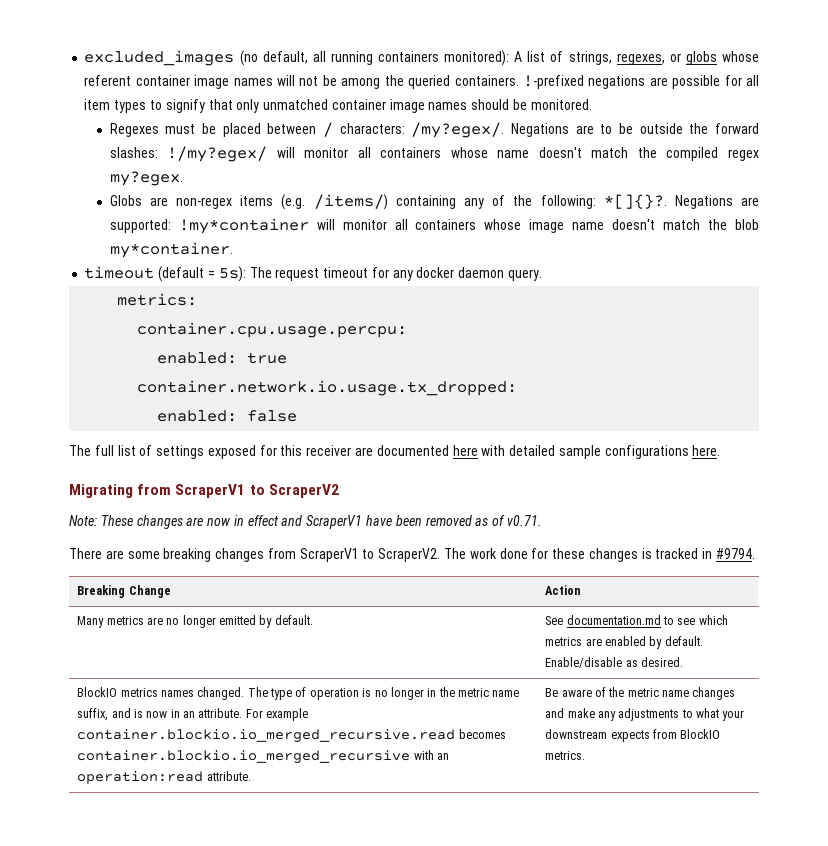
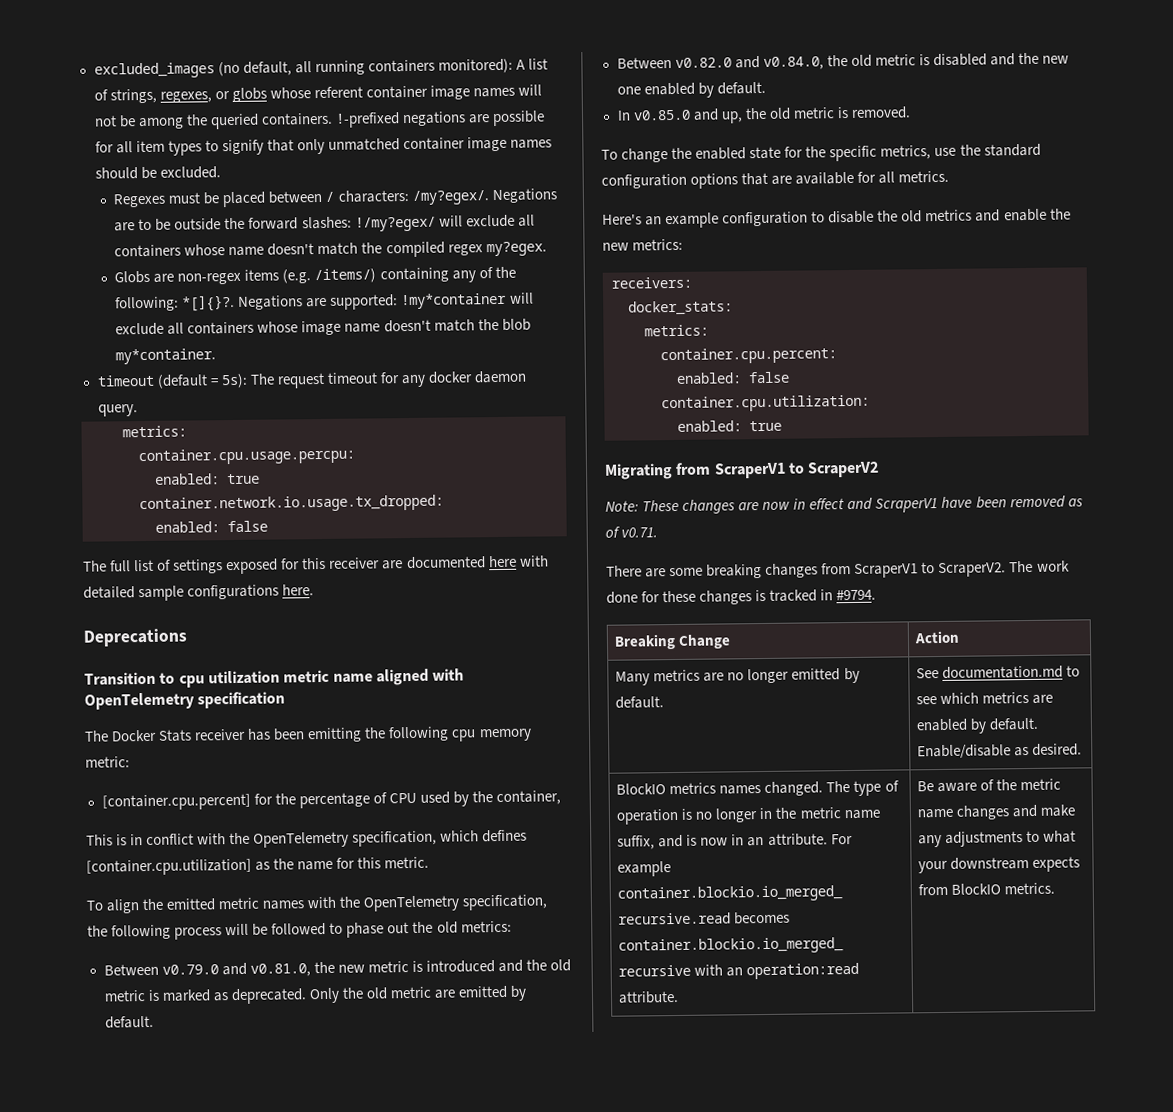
- !-prefixed negations are possible for all item types to signify that only unmatched container image names should be monitored.
+ !-prefixed negations are possible for all item types to signify that only unmatched container image names should be excluded.
- Negations are to be outside the forward slashes: !/my?egex/ will monitor all containers whose name doesn't match the compiled regex my?egex.
+ Negations are to be outside the forward slashes: !/my?egex/ will exclude all containers whose name doesn't match the compiled regex my?egex.
- Negations are supported: !my*container will monitor all containers whose image name doesn't match the blob my*container.
+ Negations are supported: !my*container will exclude all containers whose image name doesn't match the blob my*container.
+ Deprecations
+ Transition to cpu utilization metric name aligned with OpenTelemetry specification
+ The Docker Stats receiver has been emitting the following cpu memory metric:
+ [container.cpu.percent] for the percentage of CPU used by the container,
+ This is in conflict with the OpenTelemetry specification, which defines [container.cpu.utilization] as the name for this metric.
+ To align the emitted metric names with the OpenTelemetry specification, the following process will be followed to phase out the old metrics:
+ Between v0.79.0 and v0.81.0, the new metric is introduced and the old metric is marked as deprecated. Only the old metric are emitted by default.
+ Between v0.82.0 and v0.84.0, the old metric is disabled and the new one enabled by default.
+ In v0.85.0 and up, the old metric is removed.
+ To change the enabled state for the specific metrics, use the standard configuration options that are available for all metrics.
+ Here's an example configuration to disable the old metrics and enable the new metrics:
+ receivers:
+ docker_stats:
+ metrics:
+ container.cpu.percent:
+ enabled: false
+ container.cpu.utilization:
+ enabled: true

